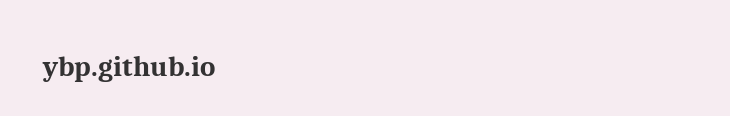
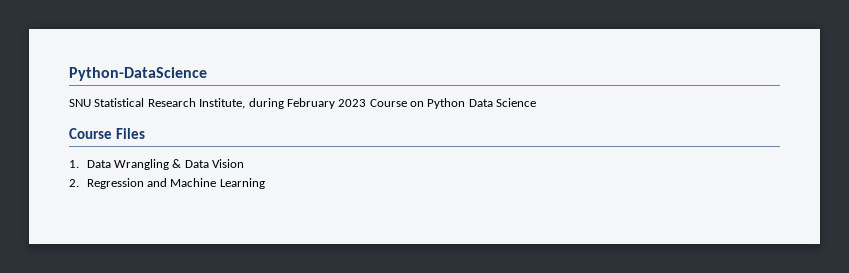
- ybp.github.io
+ Python-DataScience
+ SNU Statistical Research Institute, during February 2023 Course on Python Data Science
+ Course Files
+ 1. Data Wrangling & Data Vision
+ 2. Regression and Machine Learning

